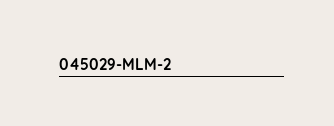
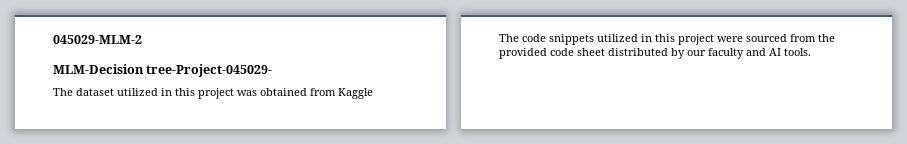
+ MLM-Decision tree-Project-045029-
+ The dataset utilized in this project was obtained from Kaggle
+ The code snippets utilized in this project were sourced from the provided code sheet distributed by our faculty and AI tools.

